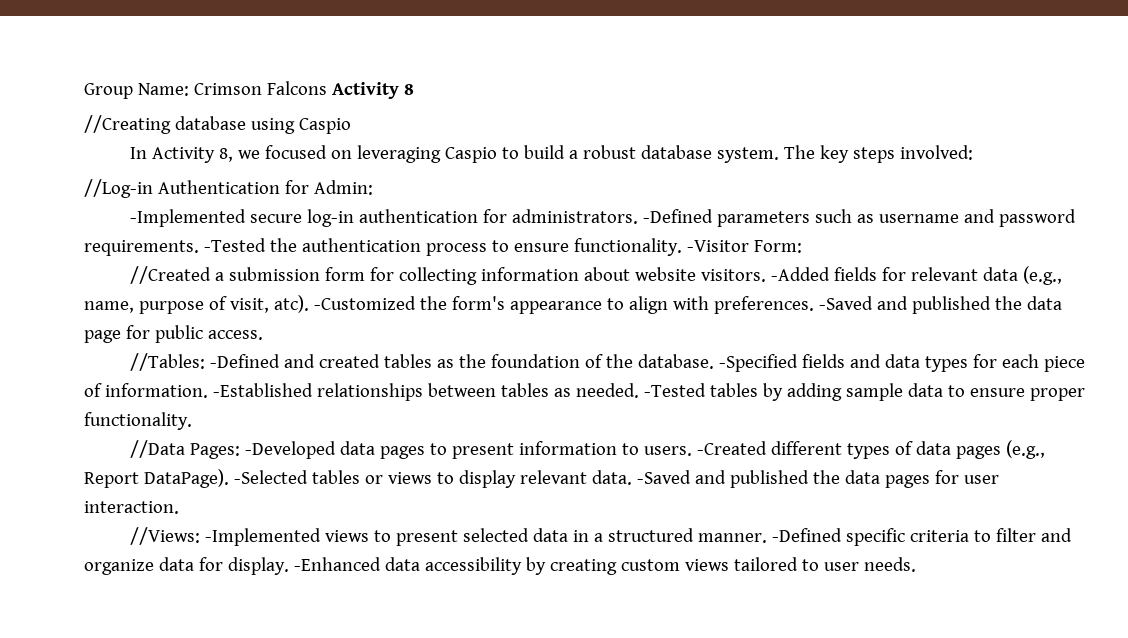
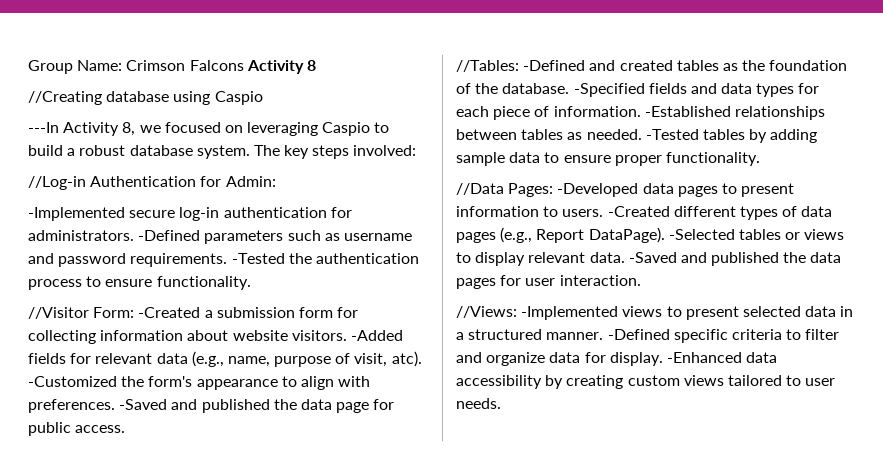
- In Activity 8, we focused on leveraging Caspio to build a robust database system.
+ ---In Activity 8, we focused on leveraging Caspio to build a robust database system.
- -Tested the authentication process to ensure functionality. -Visitor Form:
- //Created a submission form for collecting information about website visitors.
+ -Tested the authentication process to ensure functionality.
+ //Visitor Form: -Created a submission form for collecting information about website visitors.

